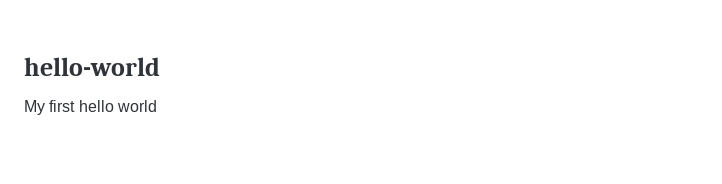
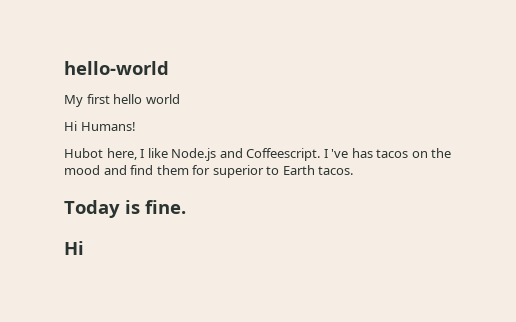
+ Hi Humans!
+ Hubot here, I like Node.js and Coffeescript. I 've has tacos on the mood and find them for superior to Earth tacos.
+ Today is fine.
+ Hi

